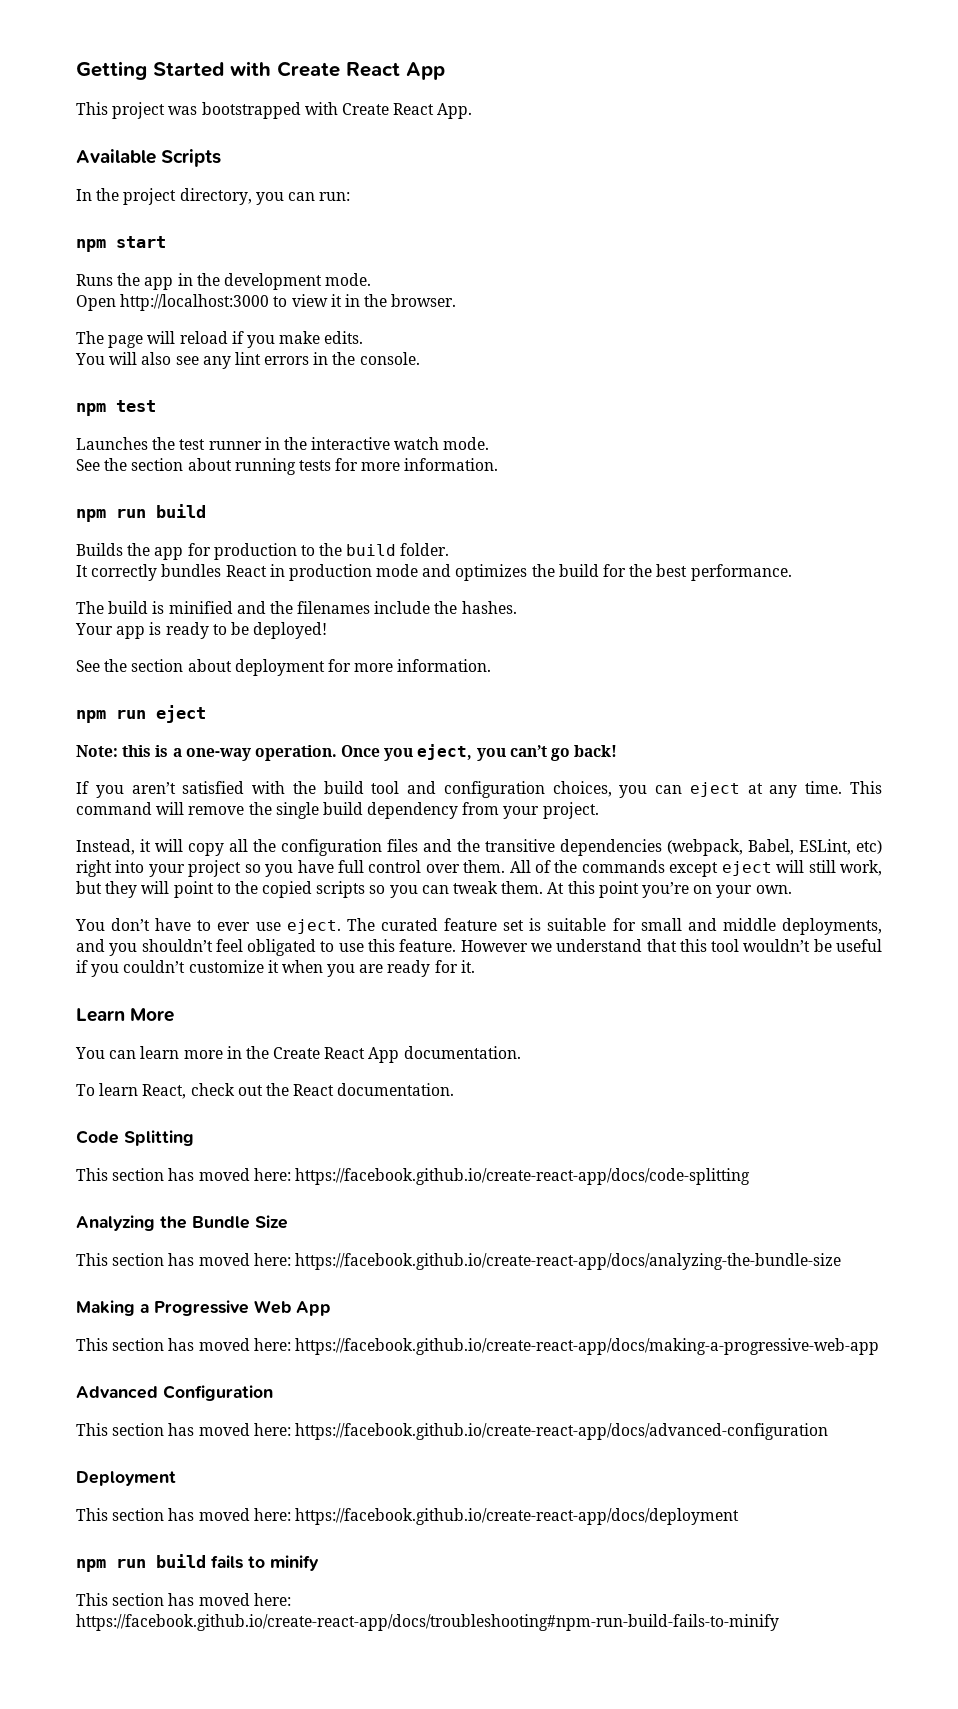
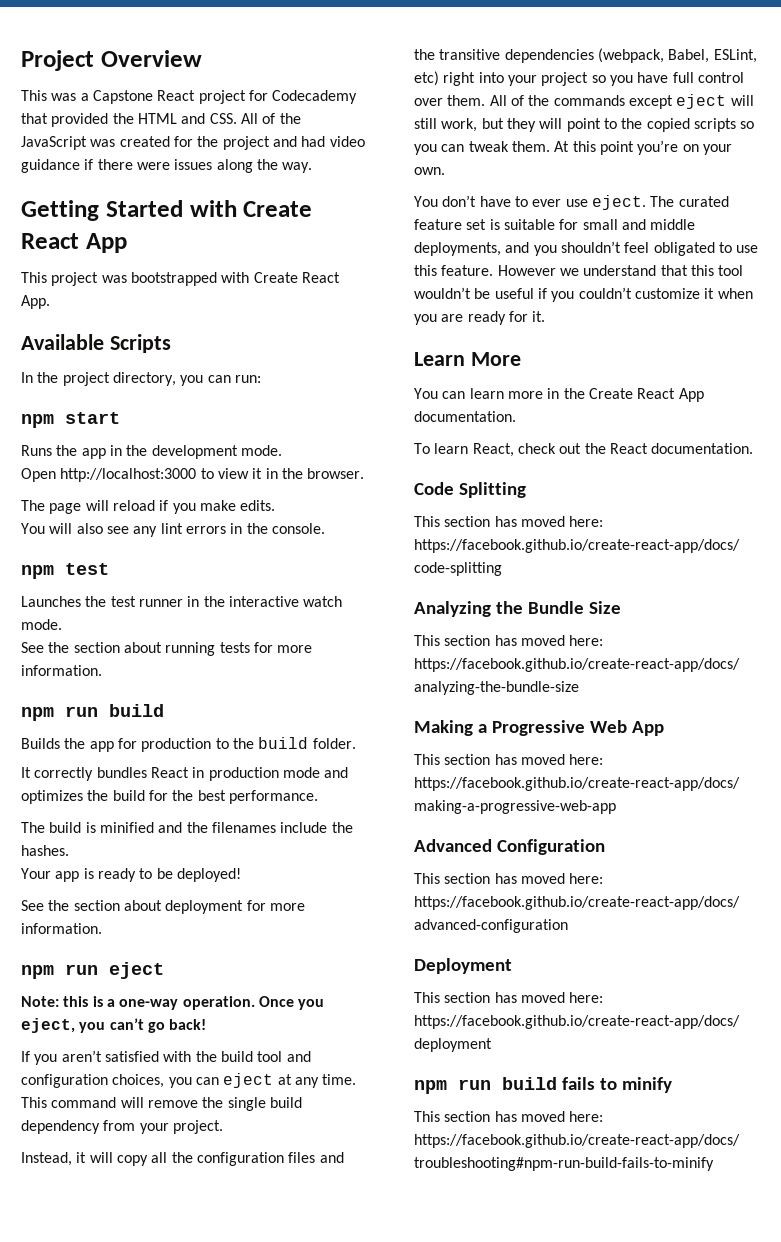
+ Project Overview
+ This was a Capstone React project for Codecademy that provided the HTML and CSS. All of the JavaScript was created for the project and had video guidance if there were issues along the way.

